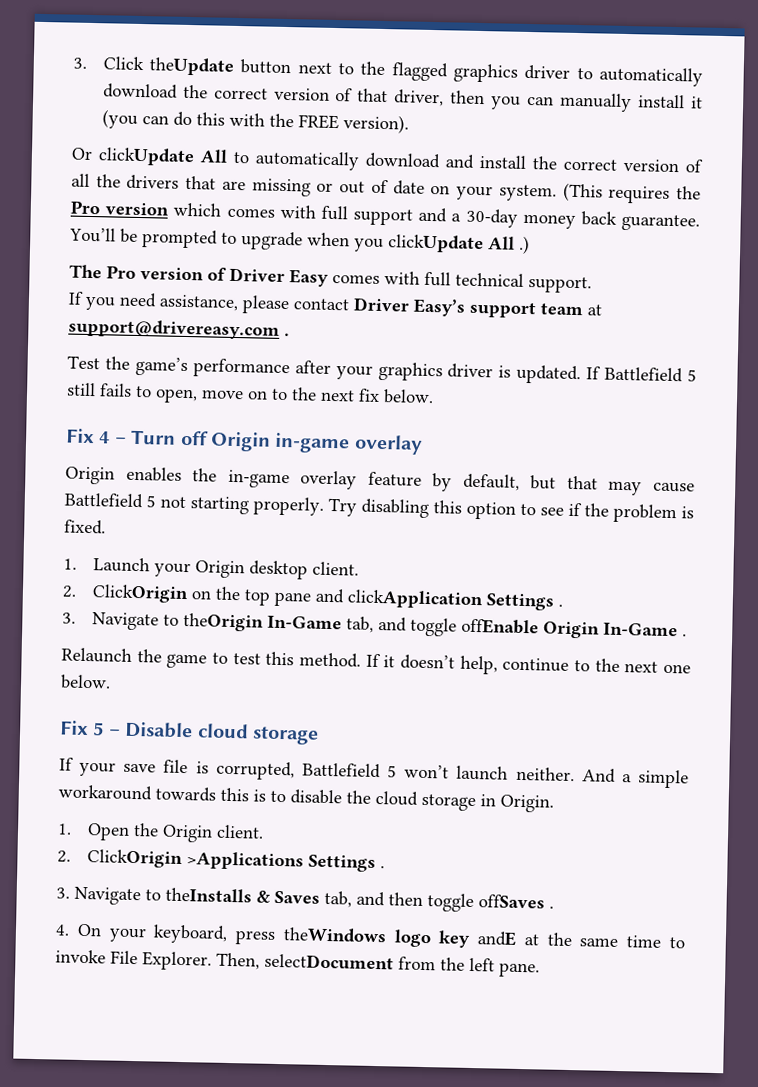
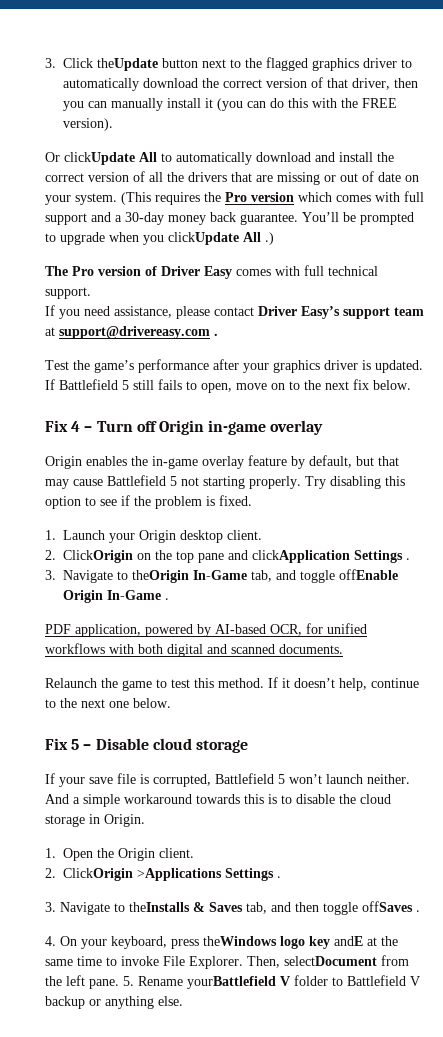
+ PDF application, powered by AI-based OCR, for unified workflows with both digital and scanned documents.
+ 5. Rename yourBattlefield V folder to Battlefield V backup or anything else.

